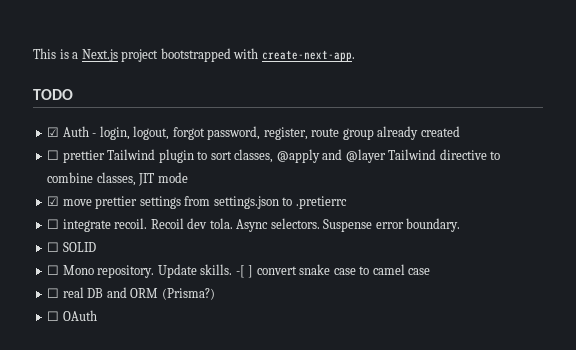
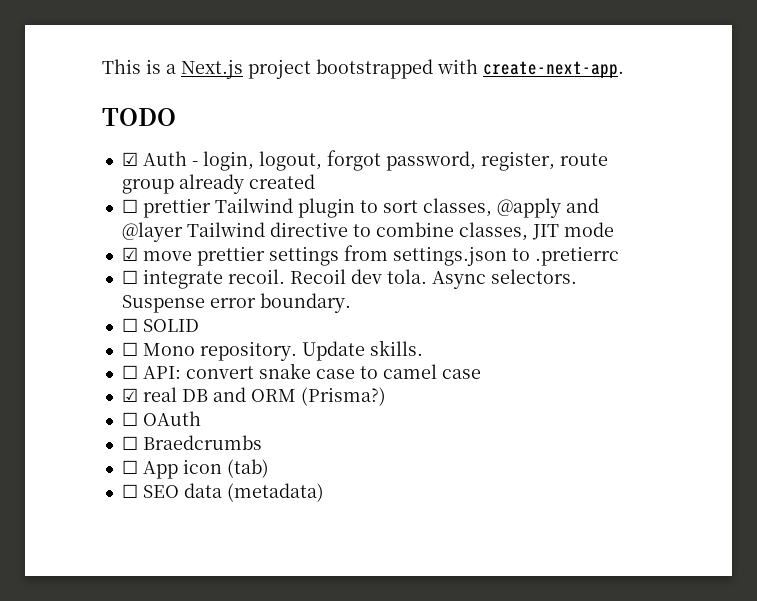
- Update skills. -[ ] convert snake case to camel case
+ Update skills.
+ ☐ API: convert snake case to camel case
- ☐ real DB and ORM (Prisma?)
+ ☑ real DB and ORM (Prisma?)
+ ☐ Braedcrumbs
+ ☐ App icon (tab)
+ ☐ SEO data (metadata)

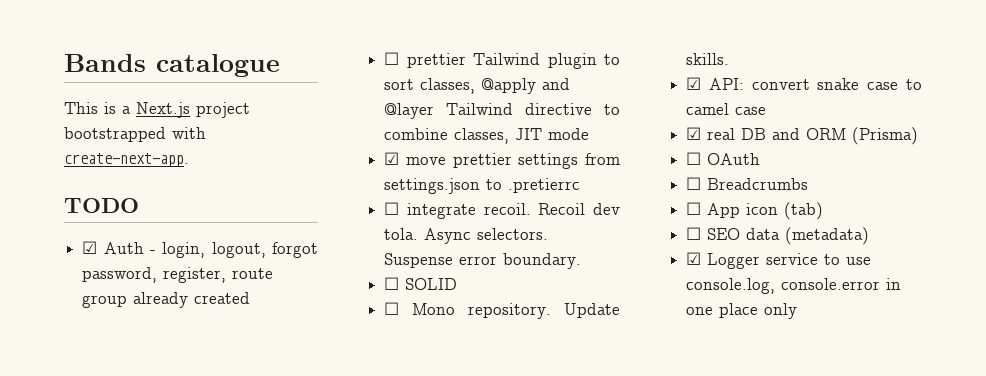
+ Bands catalogue
- ☐ API: convert snake case to camel case
+ ☑ API: convert snake case to camel case
- ☑ real DB and ORM (Prisma?)
+ ☑ real DB and ORM (Prisma)
- ☐ Braedcrumbs
+ ☐ Breadcrumbs
+ ☑ Logger service to use console.log, console.error in one place only

